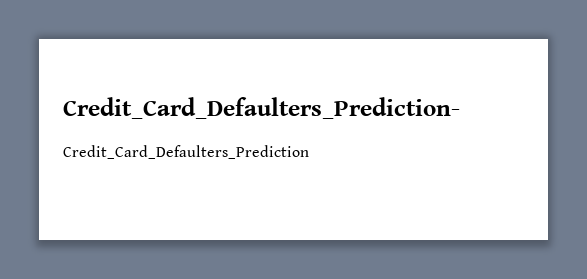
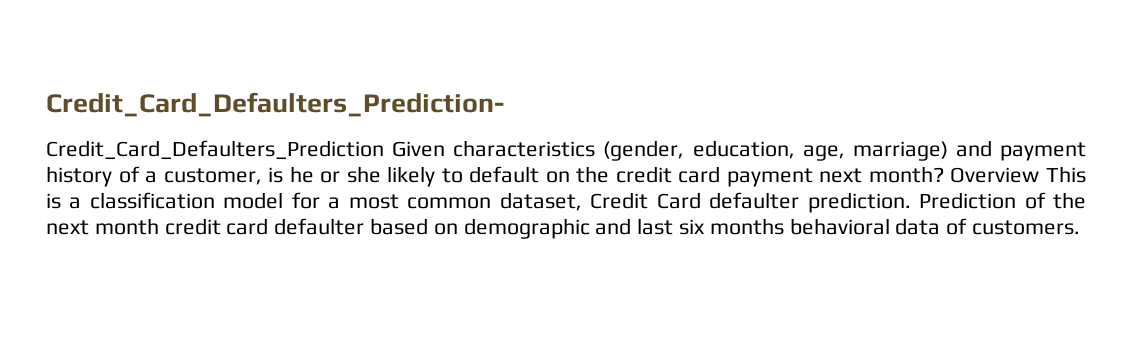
- Credit_Card_Defaulters_Prediction
+ Credit_Card_Defaulters_Prediction Given characteristics (gender, education, age, marriage) and payment history of a customer, is he or she likely to default on the credit card payment next month? Overview This is a classification model for a most common dataset, Credit Card defaulter prediction. Prediction of the next month credit card defaulter based on demographic and last six months behavioral data of customers.

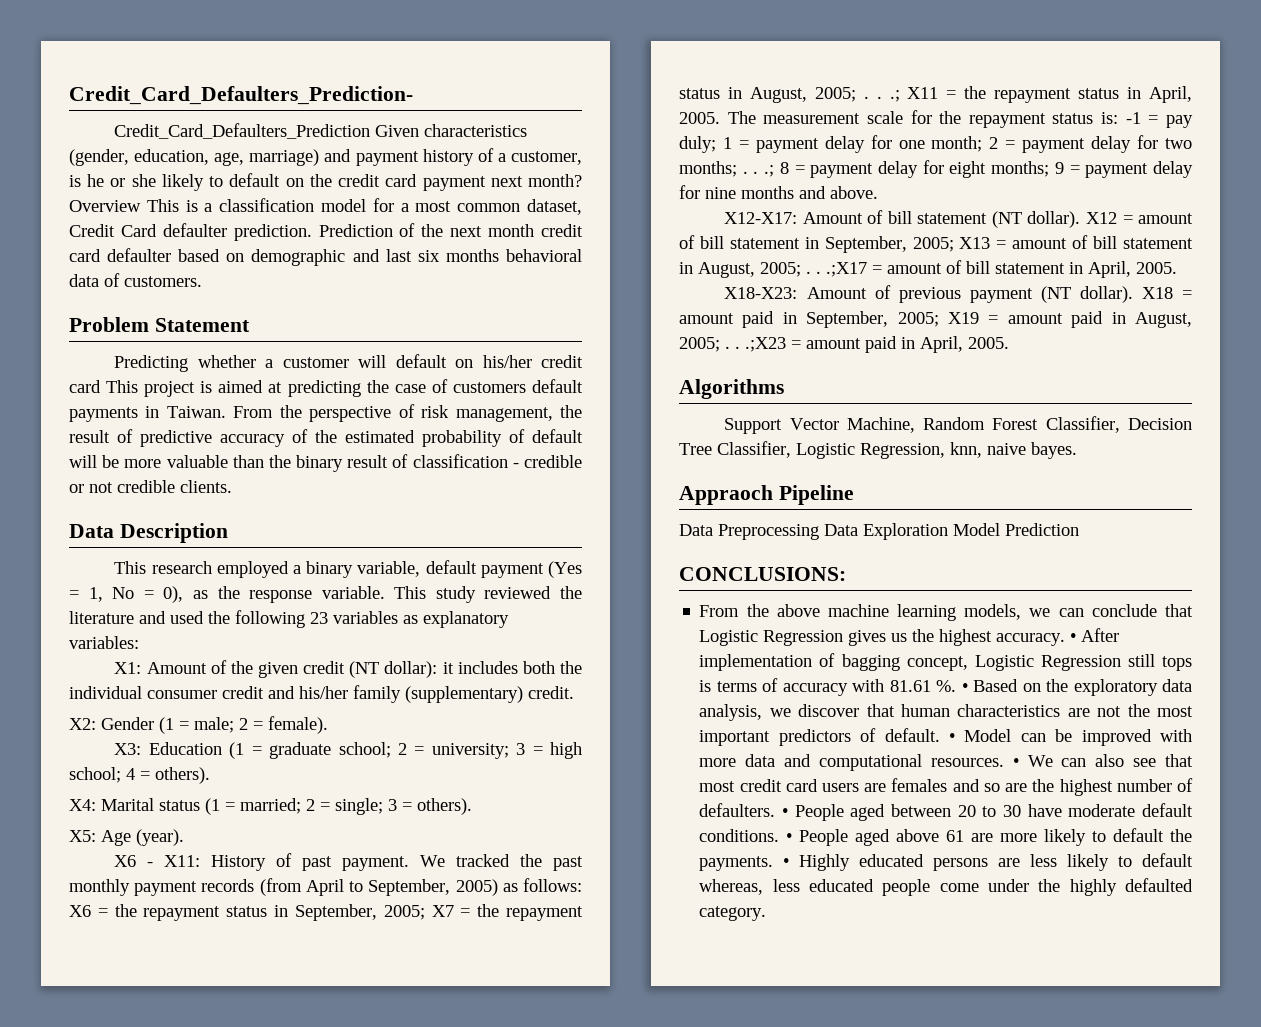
+ Problem Statement
+ Predicting whether a customer will default on his/her credit card This project is aimed at predicting the case of customers default payments in Taiwan. From the perspective of risk management, the result of predictive accuracy of the estimated probability of default will be more valuable than the binary result of classification - credible or not credible clients.
+ Data Description
+ This research employed a binary variable, default payment (Yes = 1, No = 0), as the response variable. This study reviewed the literature and used the following 23 variables as explanatory variables:
+ X1: Amount of the given credit (NT dollar): it includes both the individual consumer credit and his/her family (supplementary) credit.
+ X2: Gender (1 = male; 2 = female).
+ X3: Education (1 = graduate school; 2 = university; 3 = high school; 4 = others).
+ X4: Marital status (1 = married; 2 = single; 3 = others).
+ X5: Age (year).
+ X6 - X11: History of past payment. We tracked the past monthly payment records (from April to September, 2005) as follows: X6 = the repayment status in September, 2005; X7 = the repayment status in August, 2005; . . .; X11 = the repayment status in April, 2005. The measurement scale for the repayment status is: -1 = pay duly; 1 = payment delay for one month; 2 = payment delay for two months; . . .; 8 = payment delay for eight months; 9 = payment delay for nine months and above.
+ X12-X17: Amount of bill statement (NT dollar). X12 = amount of bill statement in September, 2005; X13 = amount of bill statement in August, 2005; . . .;X17 = amount of bill statement in April, 2005.
+ X18-X23: Amount of previous payment (NT dollar). X18 = amount paid in September, 2005; X19 = amount paid in August, 2005; . . .;X23 = amount paid in April, 2005.
+ Algorithms
+ Support Vector Machine, Random Forest Classifier, Decision Tree Classifier, Logistic Regression, knn, naive bayes.
+ Appraoch Pipeline
+ Data Preprocessing Data Exploration Model Prediction
+ CONCLUSIONS:
+ From the above machine learning models, we can conclude that Logistic Regression gives us the highest accuracy. • After implementation of bagging concept, Logistic Regression still tops is terms of accuracy with 81.61 %. • Based on the exploratory data analysis, we discover that human characteristics are not the most important predictors of default. • Model can be improved with more data and computational resources. • We can also see that most credit card users are females and so are the highest number of defaulters. • People aged between 20 to 30 have moderate default conditions. • People aged above 61 are more likely to default the payments. • Highly educated persons are less likely to default whereas, less educated people come under the highly defaulted category.

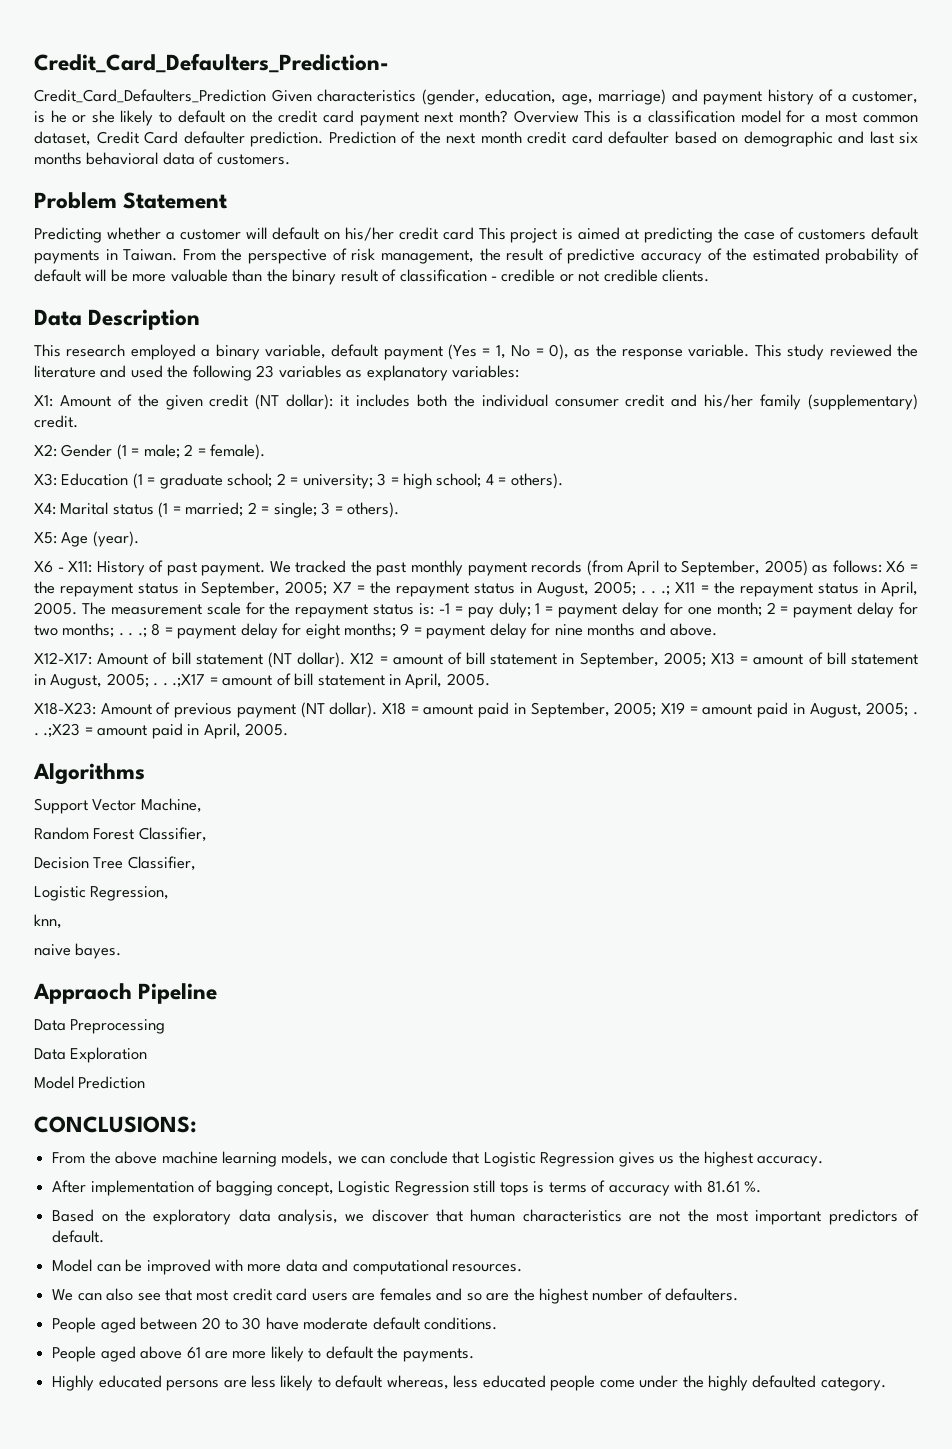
- Support Vector Machine, Random Forest Classifier, Decision Tree Classifier, Logistic Regression, knn, naive bayes.
+ Support Vector Machine,
+ Random Forest Classifier,
+ Decision Tree Classifier,
+ Logistic Regression,
+ knn,
+ naive bayes.
- Data Preprocessing Data Exploration Model Prediction
+ Data Preprocessing
+ Data Exploration
+ Model Prediction
- From the above machine learning models, we can conclude that Logistic Regression gives us the highest accuracy. • After implementation of bagging concept, Logistic Regression still tops is terms of accuracy with 81.61 %. • Based on the exploratory data analysis, we discover that human characteristics are not the most important predictors of default. • Model can be improved with more data and computational resources. • We can also see that most credit card users are females and so are the highest number of defaulters. • People aged between 20 to 30 have moderate default conditions. • People aged above 61 are more likely to default the payments. • Highly educated persons are less likely to default whereas, less educated people come under the highly defaulted category.
+ From the above machine learning models, we can conclude that Logistic Regression gives us the highest accuracy.
+ After implementation of bagging concept, Logistic Regression still tops is terms of accuracy with 81.61 %.
+ Based on the exploratory data analysis, we discover that human characteristics are not the most important predictors of default.
+ Model can be improved with more data and computational resources.
+ We can also see that most credit card users are females and so are the highest number of defaulters.
+ People aged between 20 to 30 have moderate default conditions.
+ People aged above 61 are more likely to default the payments.
+ Highly educated persons are less likely to default whereas, less educated people come under the highly defaulted category.

